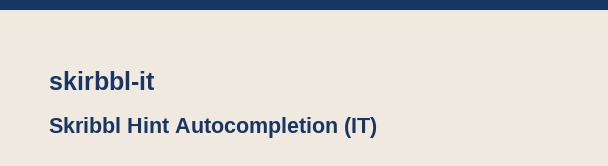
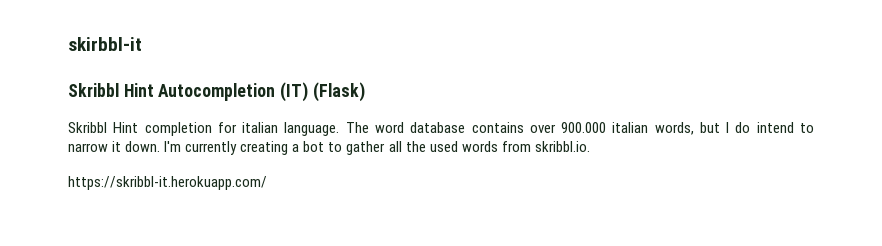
- Skribbl Hint Autocompletion (IT)
+ Skribbl Hint Autocompletion (IT) (Flask)
+ Skribbl Hint completion for italian language. The word database contains over 900.000 italian words, but I do intend to narrow it down. I'm currently creating a bot to gather all the used words from skribbl.io.
+ https://skribbl-it.herokuapp.com/

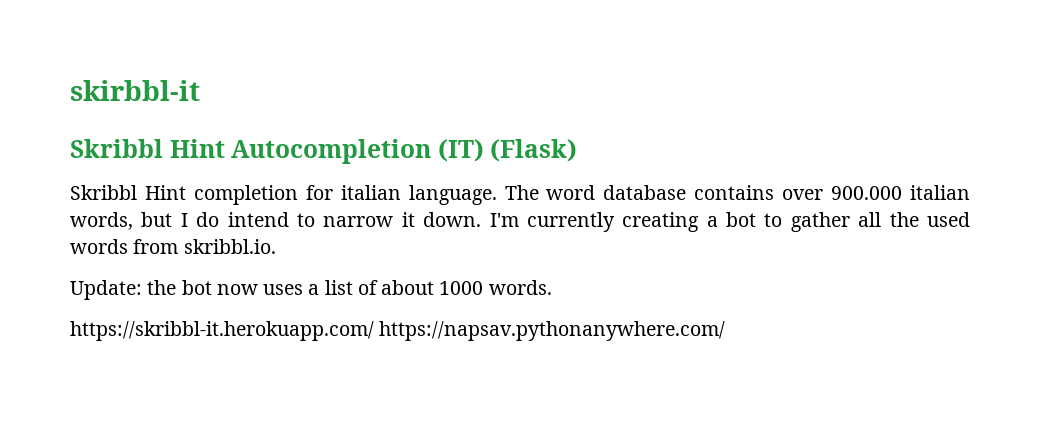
+ Update: the bot now uses a list of about 1000 words.
- https://skribbl-it.herokuapp.com/
+ https://skribbl-it.herokuapp.com/ https://napsav.pythonanywhere.com/

